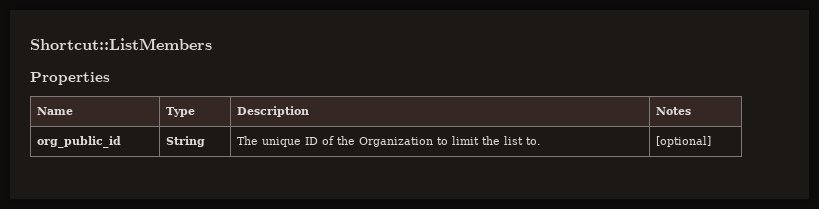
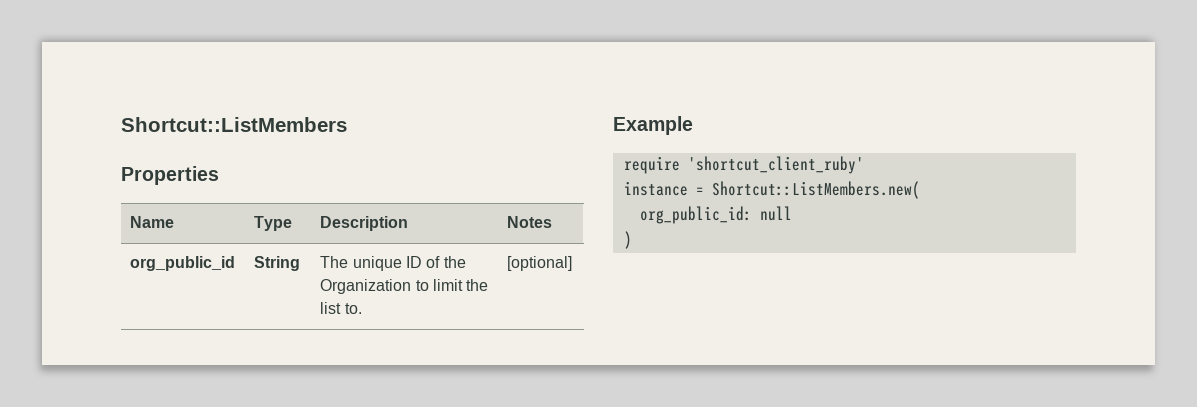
+ Example
+ require 'shortcut_client_ruby'
+ instance = Shortcut::ListMembers.new(
+ org_public_id: null
+ )

